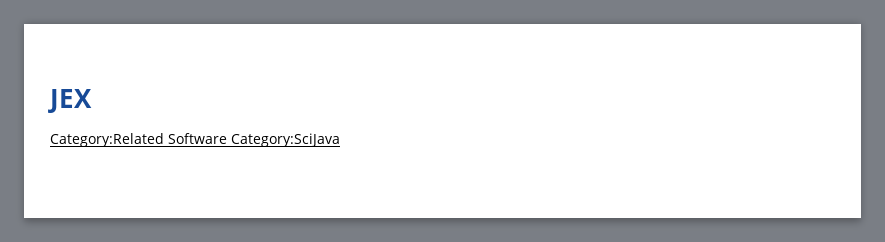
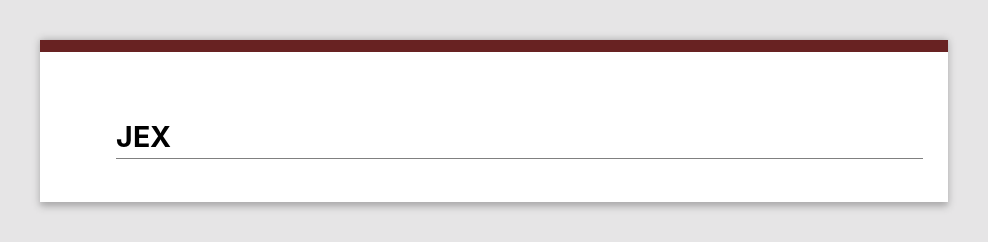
- Category:Related Software Category:SciJava

